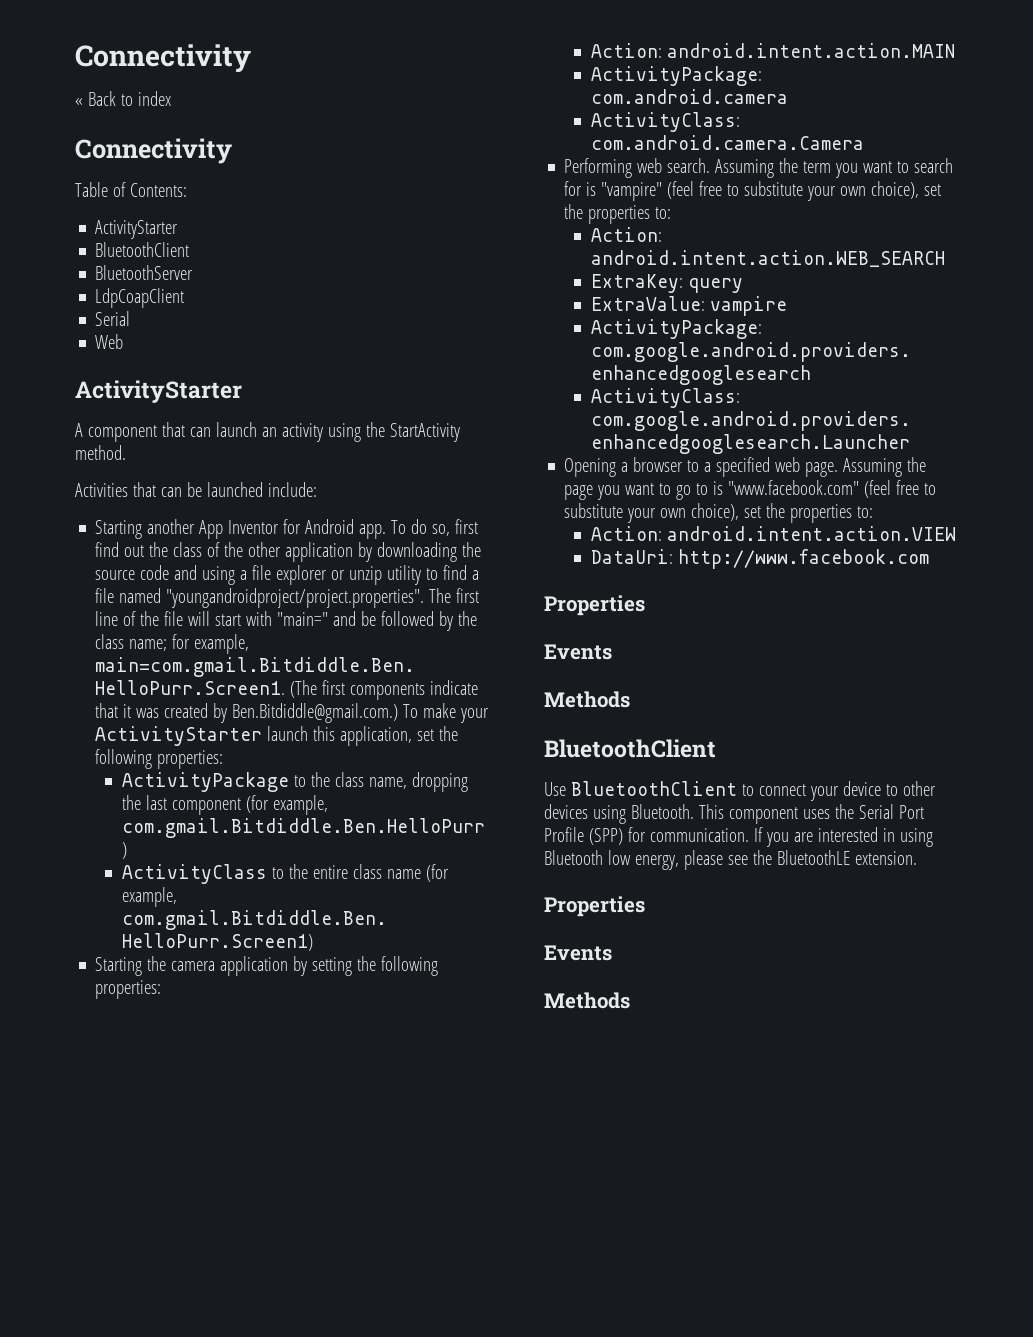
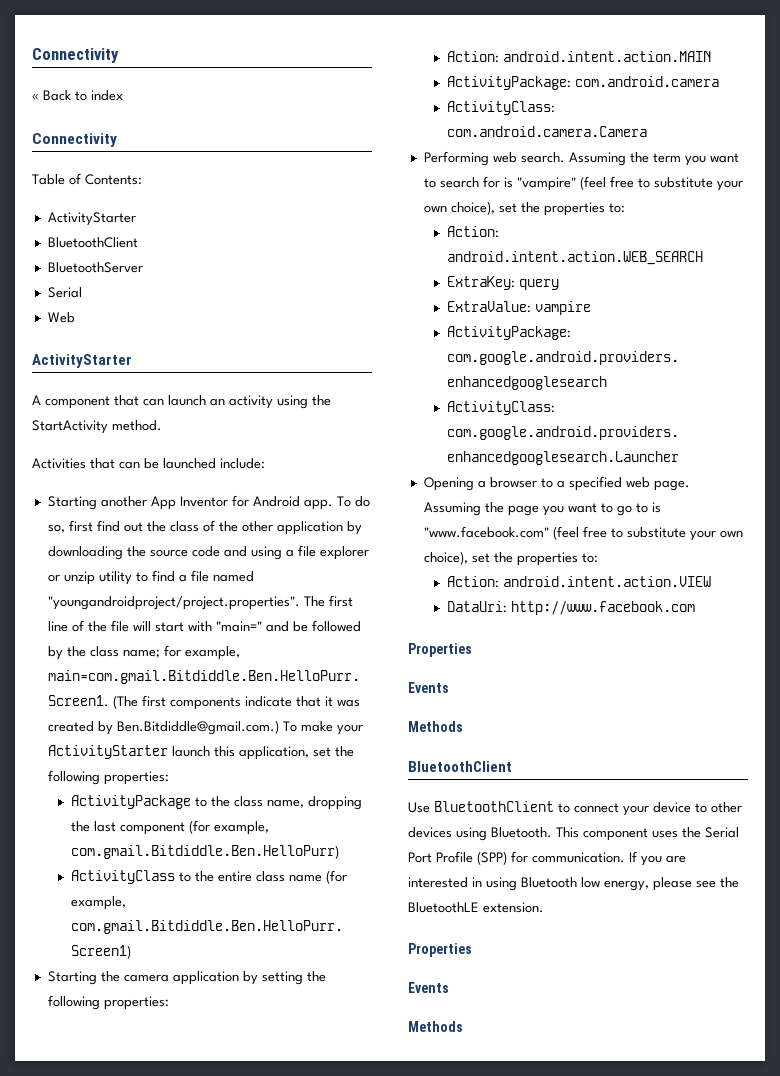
- LdpCoapClient

